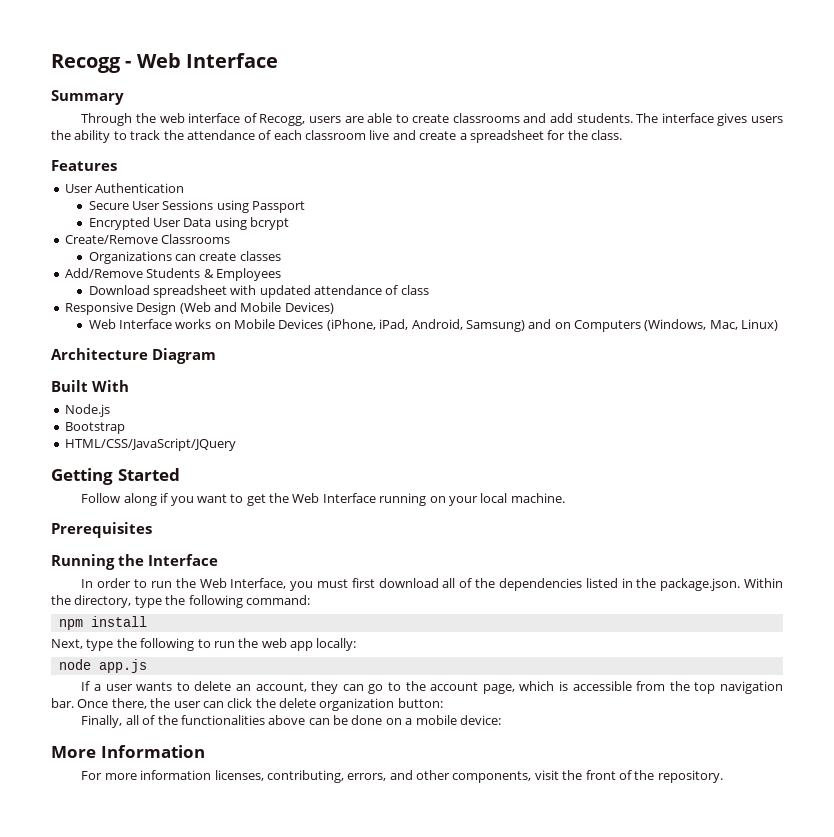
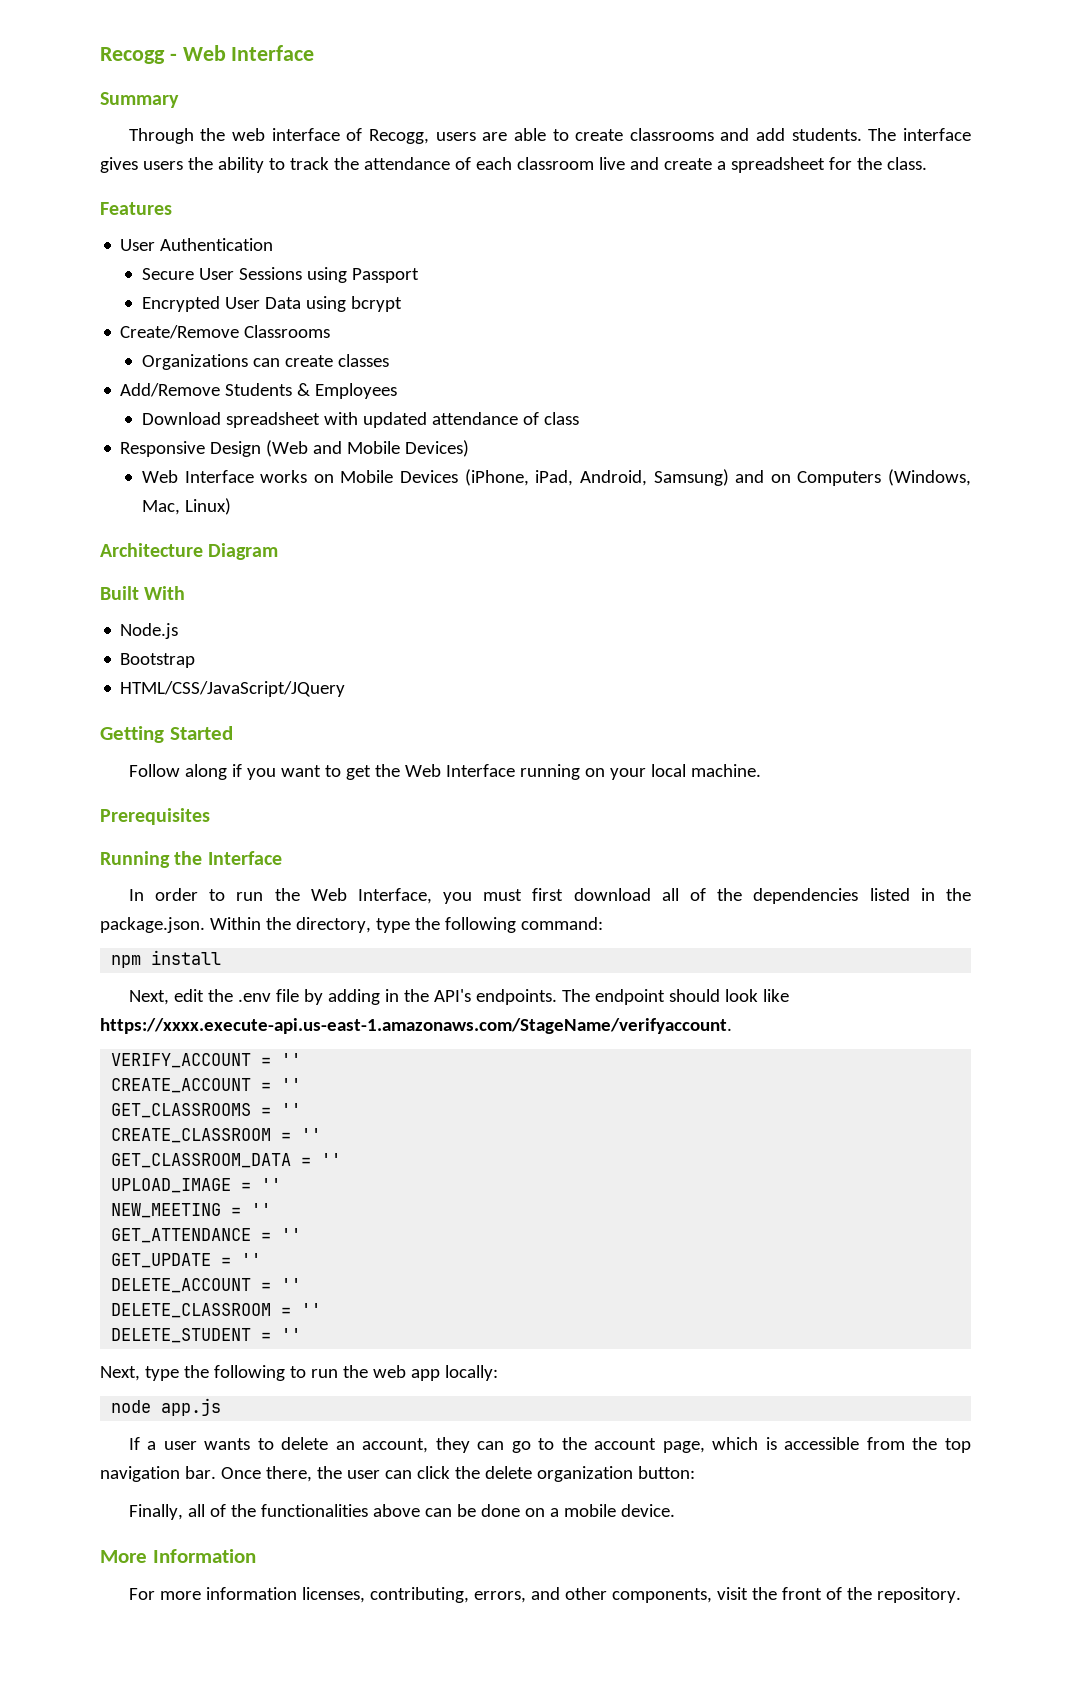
+ Next, edit the .env file by adding in the API's endpoints. The endpoint should look like https://xxxx.execute-api.us-east-1.amazonaws.com/StageName/verifyaccount.
+ VERIFY_ACCOUNT = ''
+ CREATE_ACCOUNT = ''
+ GET_CLASSROOMS = ''
+ CREATE_CLASSROOM = ''
+ GET_CLASSROOM_DATA = ''
+ UPLOAD_IMAGE = ''
+ NEW_MEETING = ''
+ GET_ATTENDANCE = ''
+ GET_UPDATE = ''
+ DELETE_ACCOUNT = ''
+ DELETE_CLASSROOM = ''
+ DELETE_STUDENT = ''
- Finally, all of the functionalities above can be done on a mobile device:
+ Finally, all of the functionalities above can be done on a mobile device.

